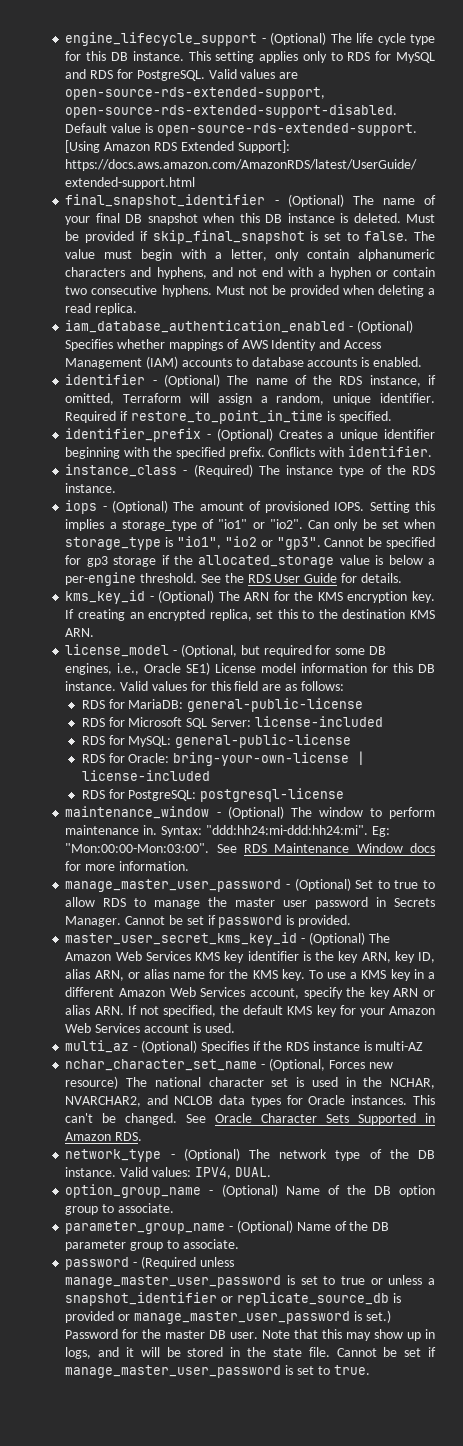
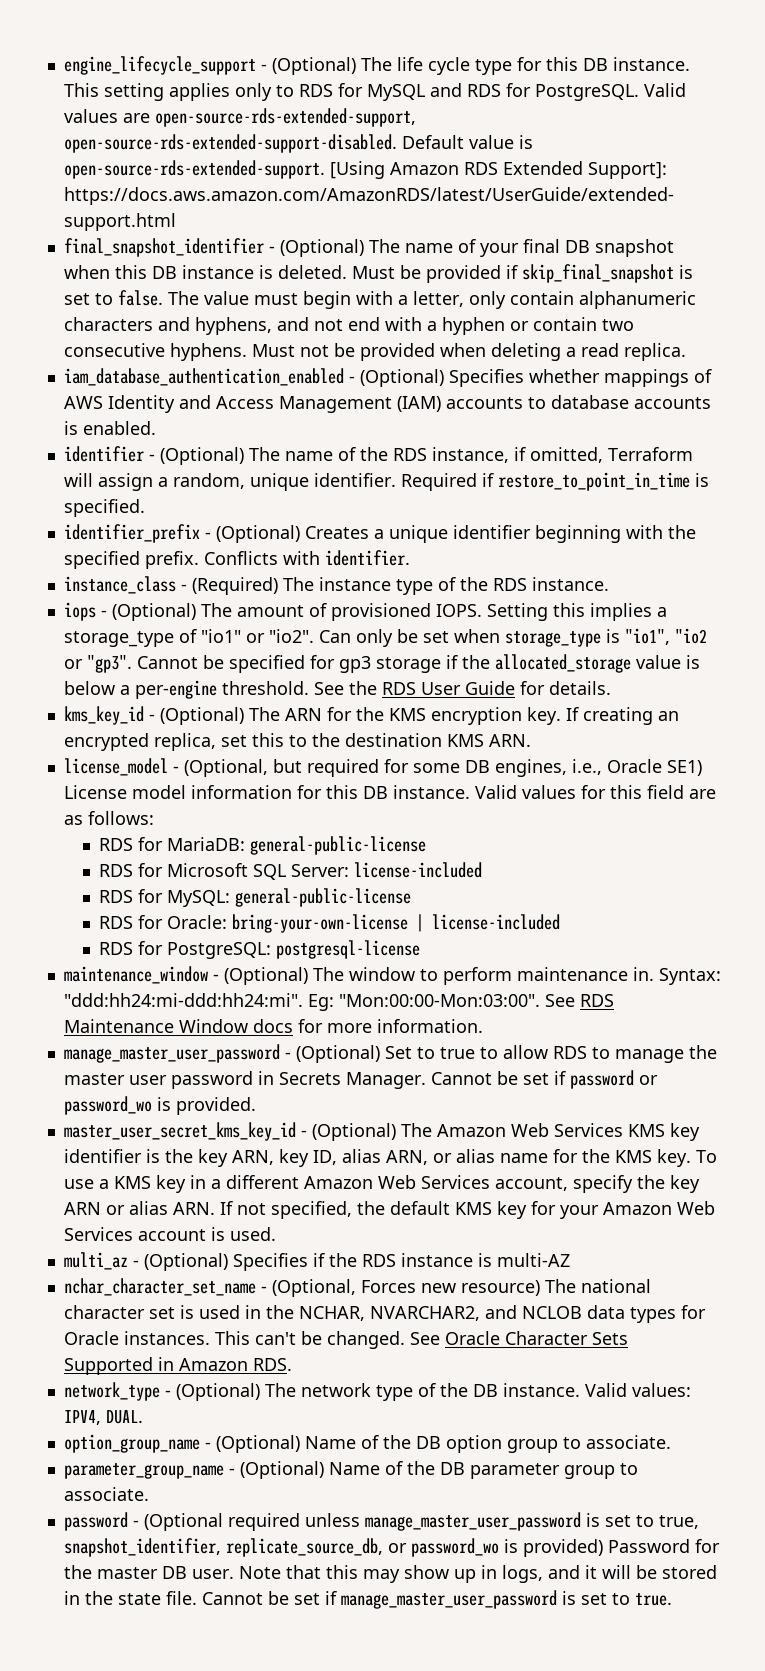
- Cannot be set if password is provided.
+ Cannot be set if password or password_wo is provided.
- password - (Required unless manage_master_user_password is set to true or unless a snapshot_identifier or replicate_source_db is provided or manage_master_user_password is set.) Password for the master DB user.
+ password - (Optional required unless manage_master_user_password is set to true, snapshot_identifier, replicate_source_db, or password_wo is provided) Password for the master DB user.

